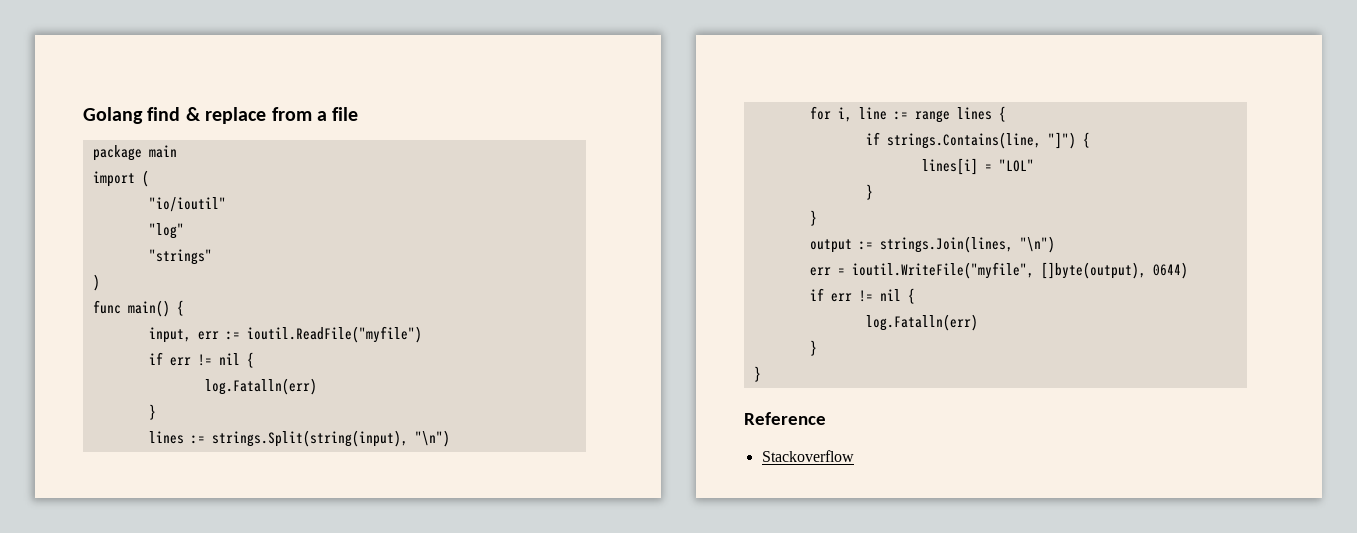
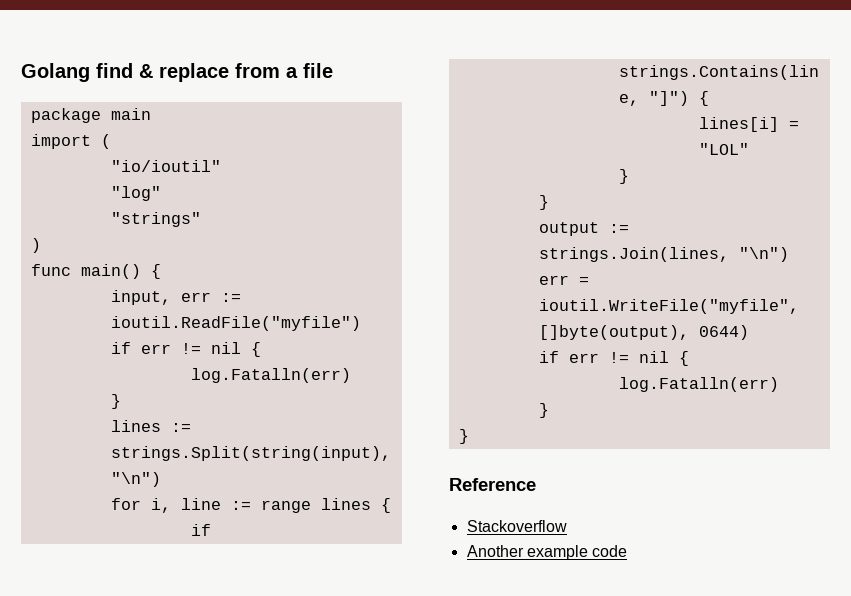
+ Another example code

